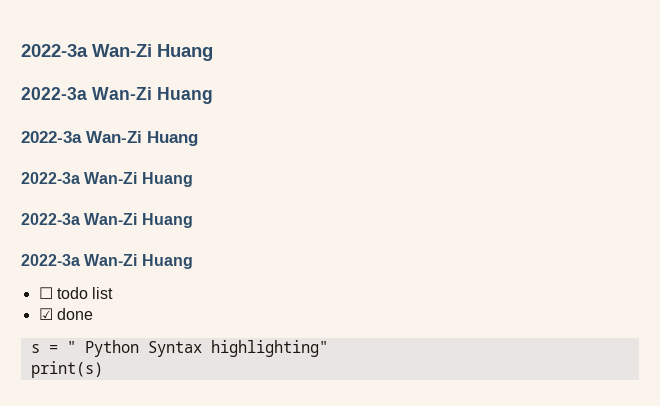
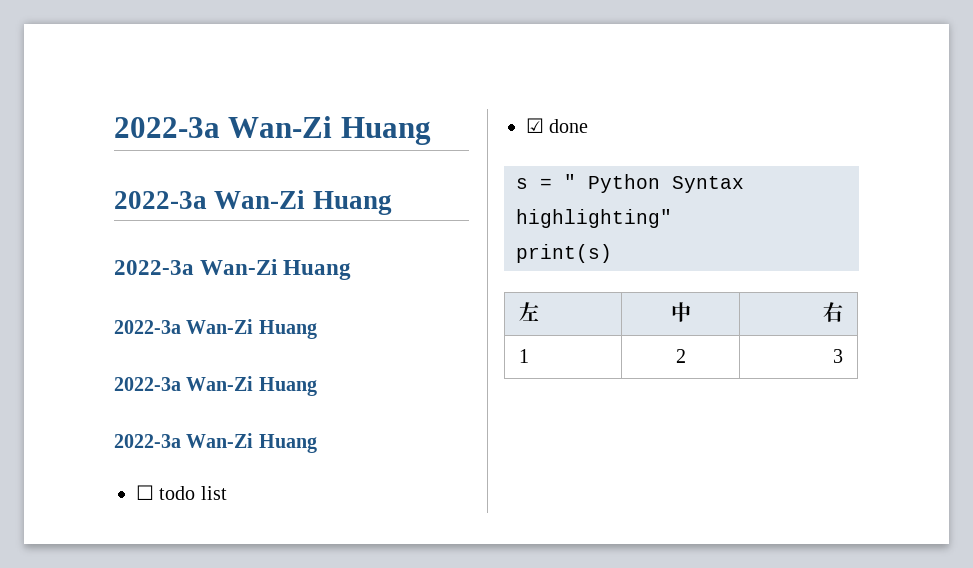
+ 左 | 中 | 右
+ 1 | 2 | 3

